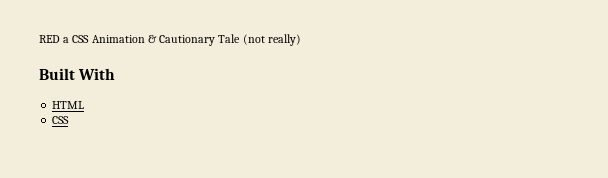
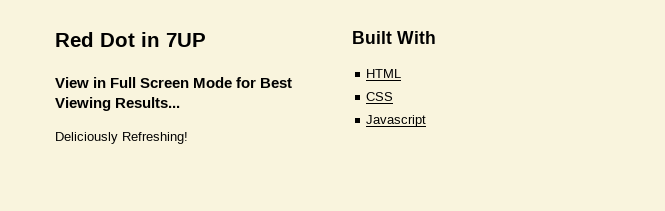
- RED a CSS Animation & Cautionary Tale (not really)
+ Red Dot in 7UP
+ View in Full Screen Mode for Best Viewing Results...
+ Deliciously Refreshing!
+ Javascript

